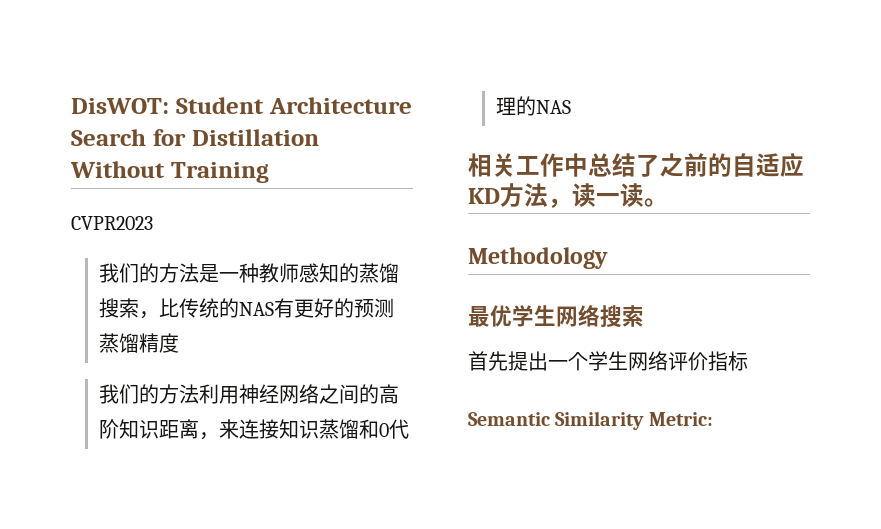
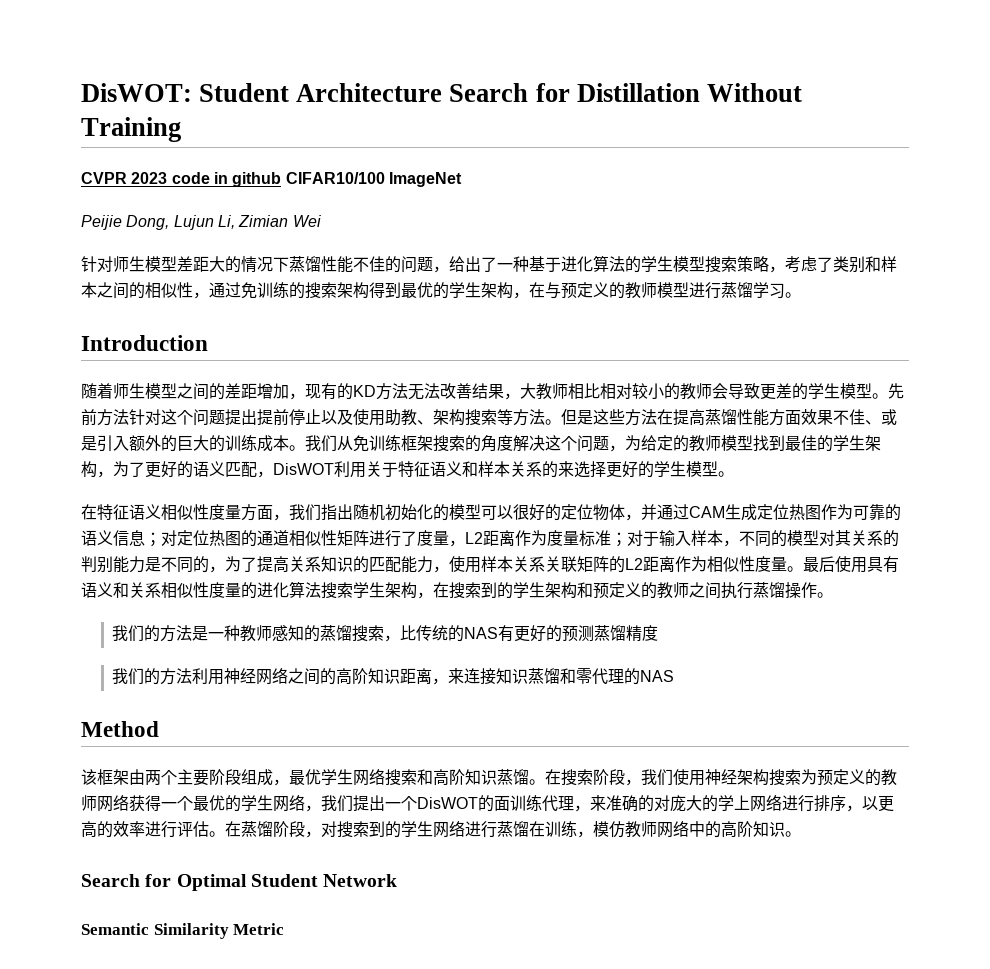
- CVPR2023
+ CVPR 2023 code in github CIFAR10/100 ImageNet
+ Peijie Dong, Lujun Li, Zimian Wei
+ 针对师生模型差距大的情况下蒸馏性能不佳的问题，给出了一种基于进化算法的学生模型搜索策略，考虑了类别和样本之间的相似性，通过免训练的搜索架构得到最优的学生架构，在与预定义的教师模型进行蒸馏学习。
+ Introduction
+ 随着师生模型之间的差距增加，现有的KD方法无法改善结果，大教师相比相对较小的教师会导致更差的学生模型。先前方法针对这个问题提出提前停止以及使用助教、架构搜索等方法。但是这些方法在提高蒸馏性能方面效果不佳、或是引入额外的巨大的训练成本。我们从免训练框架搜索的角度解决这个问题，为给定的教师模型找到最佳的学生架构，为了更好的语义匹配，DisWOT利用关于特征语义和样本关系的来选择更好的学生模型。
+ 在特征语义相似性度量方面，我们指出随机初始化的模型可以很好的定位物体，并通过CAM生成定位热图作为可靠的语义信息；对定位热图的通道相似性矩阵进行了度量，L2距离作为度量标准；对于输入样本，不同的模型对其关系的判别能力是不同的，为了提高关系知识的匹配能力，使用样本关系关联矩阵的L2距离作为相似性度量。最后使用具有语义和关系相似性度量的进化算法搜索学生架构，在搜索到的学生架构和预定义的教师之间执行蒸馏操作。
- 我们的方法利用神经网络之间的高阶知识距离，来连接知识蒸馏和0代理的NAS
+ 我们的方法利用神经网络之间的高阶知识距离，来连接知识蒸馏和零代理的NAS
- 相关工作中总结了之前的自适应KD方法，读一读。
- Methodology
- 最优学生网络搜索
- 首先提出一个学生网络评价指标
+ Method
+ 该框架由两个主要阶段组成，最优学生网络搜索和高阶知识蒸馏。在搜索阶段，我们使用神经架构搜索为预定义的教师网络获得一个最优的学生网络，我们提出一个DisWOT的面训练代理，来准确的对庞大的学上网络进行排序，以更高的效率进行评估。在蒸馏阶段，对搜索到的学生网络进行蒸馏在训练，模仿教师网络中的高阶知识。
+ Search for Optimal Student Network
- Semantic Similarity Metric:
+ Semantic Similarity Metric

